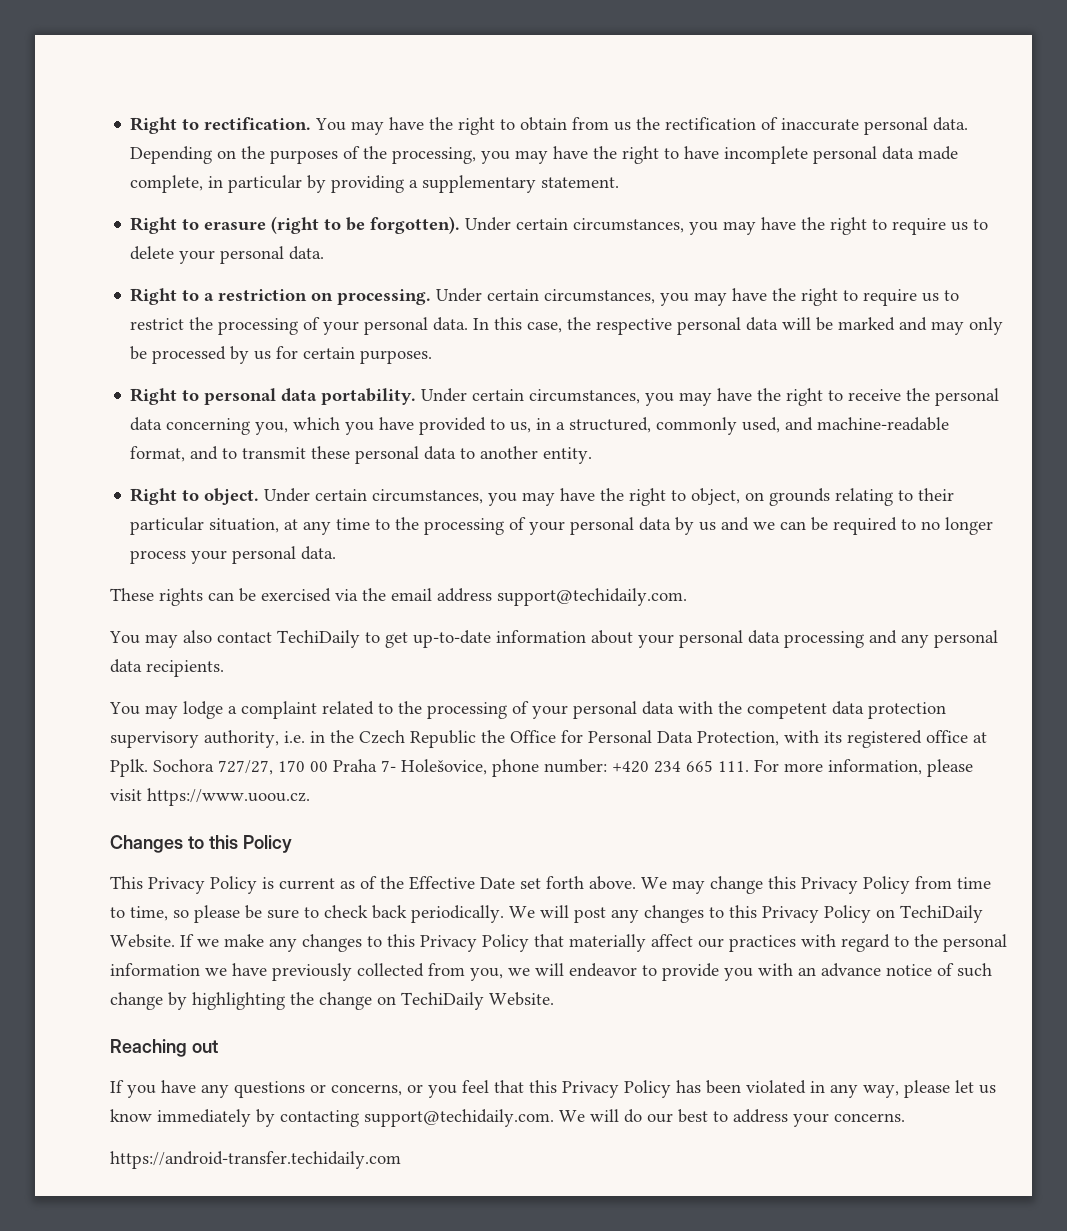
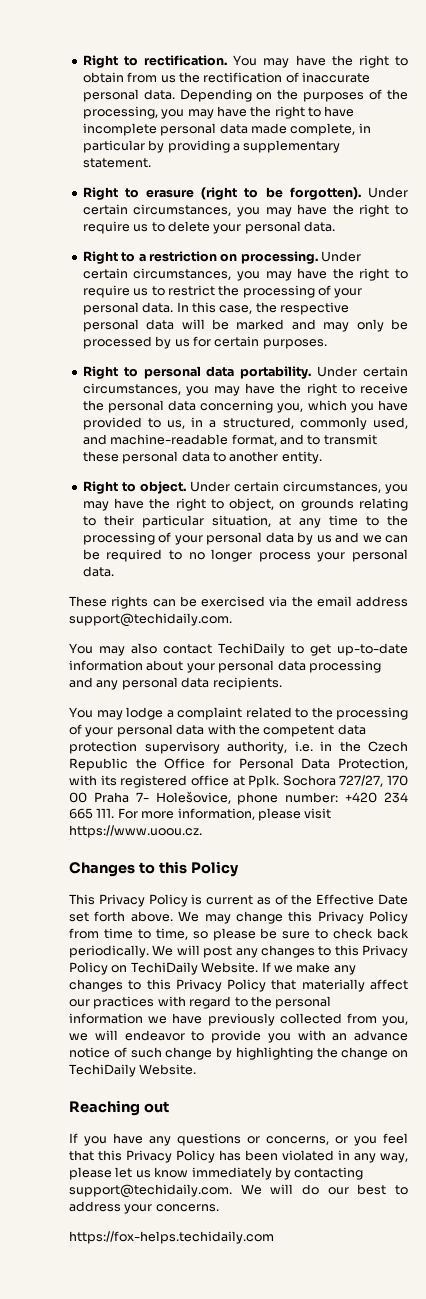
- https://android-transfer.techidaily.com
+ https://fox-helps.techidaily.com

